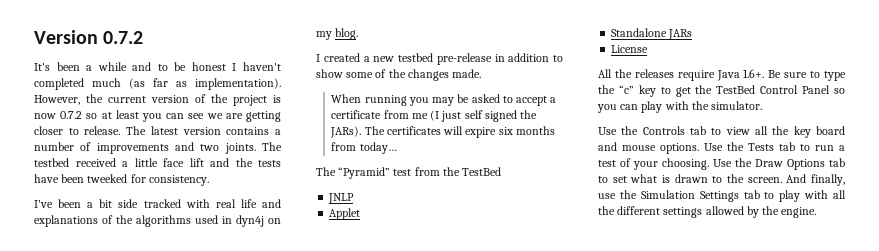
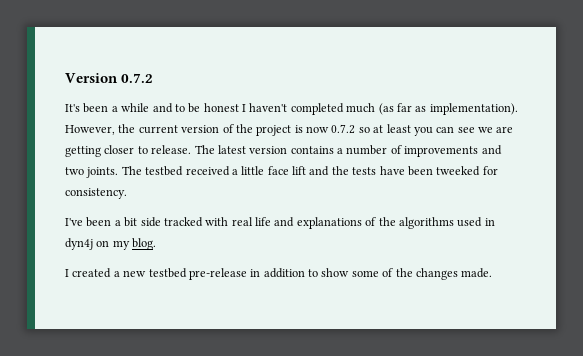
- When running you may be asked to accept a certificate from me (I just self signed the JARs). The certificates will expire six months from today…
- The “Pyramid” test from the TestBed
- JNLP
- Applet
- Standalone JARs
- License
- All the releases require Java 1.6+. Be sure to type the “c” key to get the TestBed Control Panel so you can play with the simulator.
- Use the Controls tab to view all the key board and mouse options. Use the Tests tab to run a test of your choosing. Use the Draw Options tab to set what is drawn to the screen. And finally, use the Simulation Settings tab to play with all the different settings allowed by the engine.

